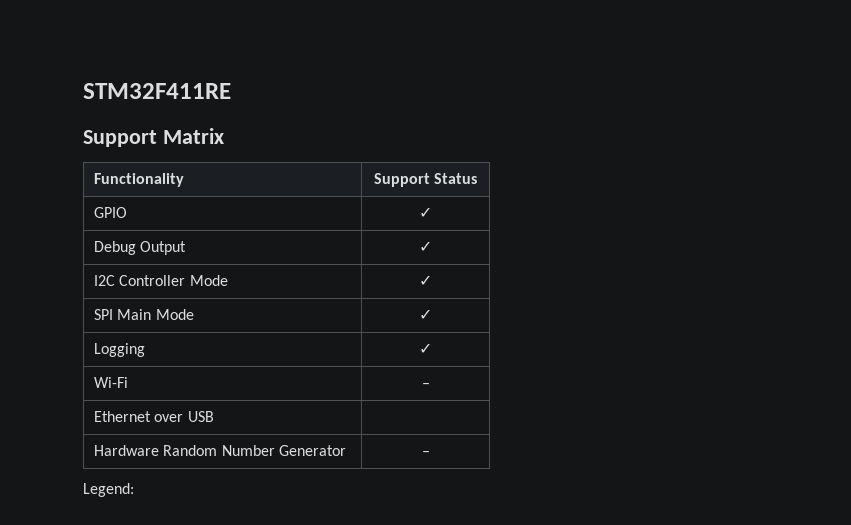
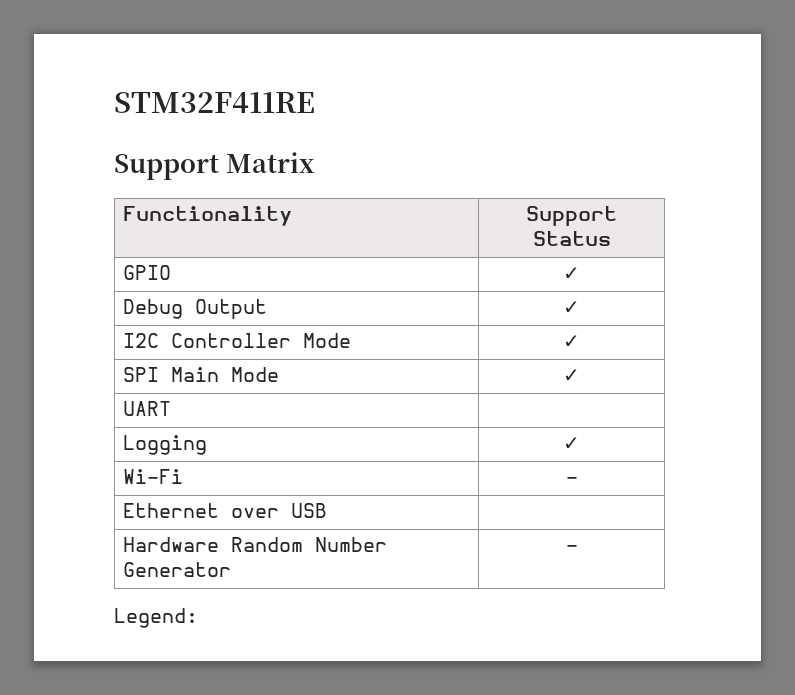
+ UART |

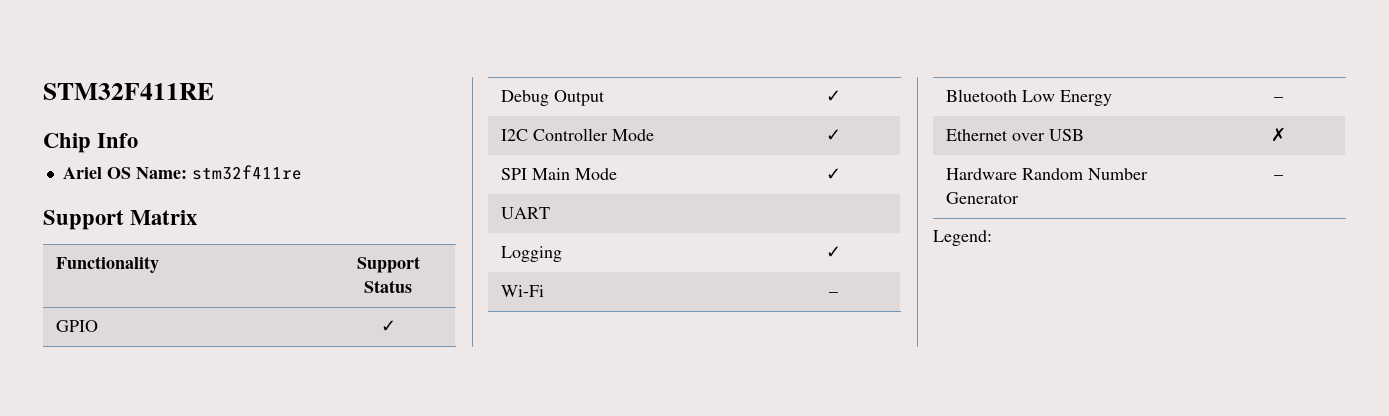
+ Chip Info
+ Ariel OS Name: stm32f411re
+ Bluetooth Low Energy | –
- Ethernet over USB |
+ Ethernet over USB | ✗

